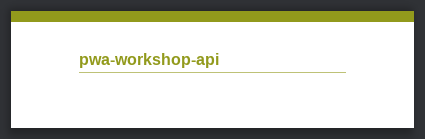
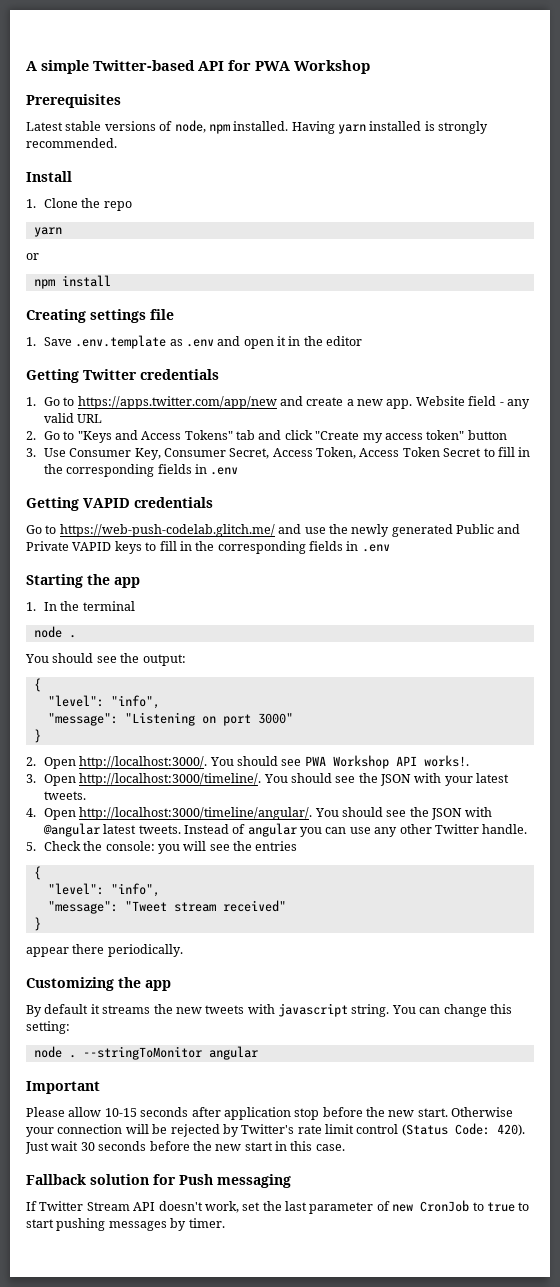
- pwa-workshop-api
+ A simple Twitter-based API for PWA Workshop
+ Prerequisites
+ Latest stable versions of node, npm installed. Having yarn installed is strongly recommended.
+ Install
+ 1. Clone the repo
+ yarn
+ or
+ npm install
+ Creating settings file
+ 1. Save .env.template as .env and open it in the editor
+ Getting Twitter credentials
+ 1. Go to https://apps.twitter.com/app/new and create a new app. Website field - any valid URL
+ 2. Go to "Keys and Access Tokens" tab and click "Create my access token" button
+ 3. Use Consumer Key, Consumer Secret, Access Token, Access Token Secret to fill in the corresponding fields in .env
+ Getting VAPID credentials
+ Go to https://web-push-codelab.glitch.me/ and use the newly generated Public and Private VAPID keys to fill in the corresponding fields in .env
+ Starting the app
+ 1. In the terminal
+ node .
+ You should see the output:
+ {
+ "level": "info",
+ "message": "Listening on port 3000"
+ }
+ 2. Open http://localhost:3000/. You should see PWA Workshop API works!.
+ 3. Open http://localhost:3000/timeline/. You should see the JSON with your latest tweets.
+ 4. Open http://localhost:3000/timeline/angular/. You should see the JSON with @angular latest tweets. Instead of angular you can use any other Twitter handle.
+ 5. Check the console: you will see the entries
+ {
+ "level": "info",
+ "message": "Tweet stream received"
+ }
+ appear there periodically.
+ Customizing the app
+ By default it streams the new tweets with javascript string. You can change this setting:
+ node . --stringToMonitor angular
+ Important
+ Please allow 10-15 seconds after application stop before the new start. Otherwise your connection will be rejected by Twitter's rate limit control (Status Code: 420). Just wait 30 seconds before the new start in this case.
+ Fallback solution for Push messaging
+ If Twitter Stream API doesn't work, set the last parameter of new CronJob to true to start pushing messages by timer.

